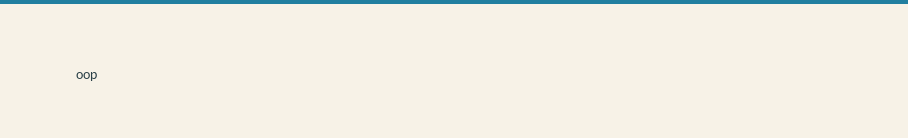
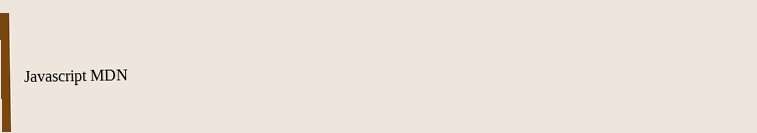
- oop
+ Javascript MDN

